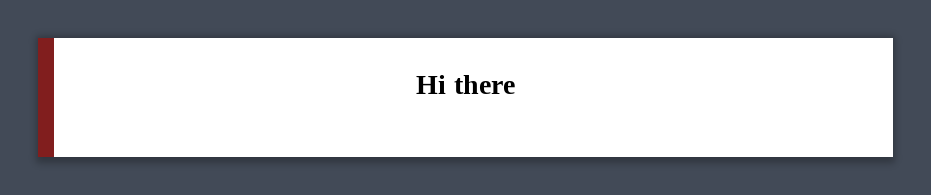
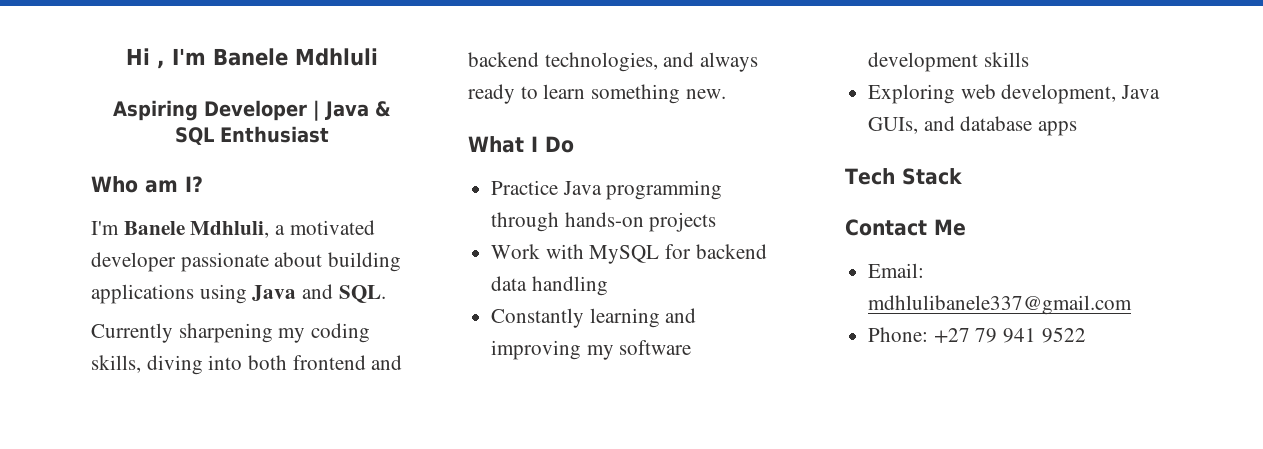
- Hi there
+ Hi , I'm Banele Mdhluli
+ Aspiring Developer | Java & SQL Enthusiast
+ Who am I?
+ I'm Banele Mdhluli, a motivated developer passionate about building applications using Java and SQL.
+ Currently sharpening my coding skills, diving into both frontend and backend technologies, and always ready to learn something new.
+ What I Do
+ Practice Java programming through hands-on projects
+ Work with MySQL for backend data handling
+ Constantly learning and improving my software development skills
+ Exploring web development, Java GUIs, and database apps
+ Tech Stack
+ Contact Me
+ Email: mdhlulibanele337@gmail.com
+ Phone: +27 79 941 9522

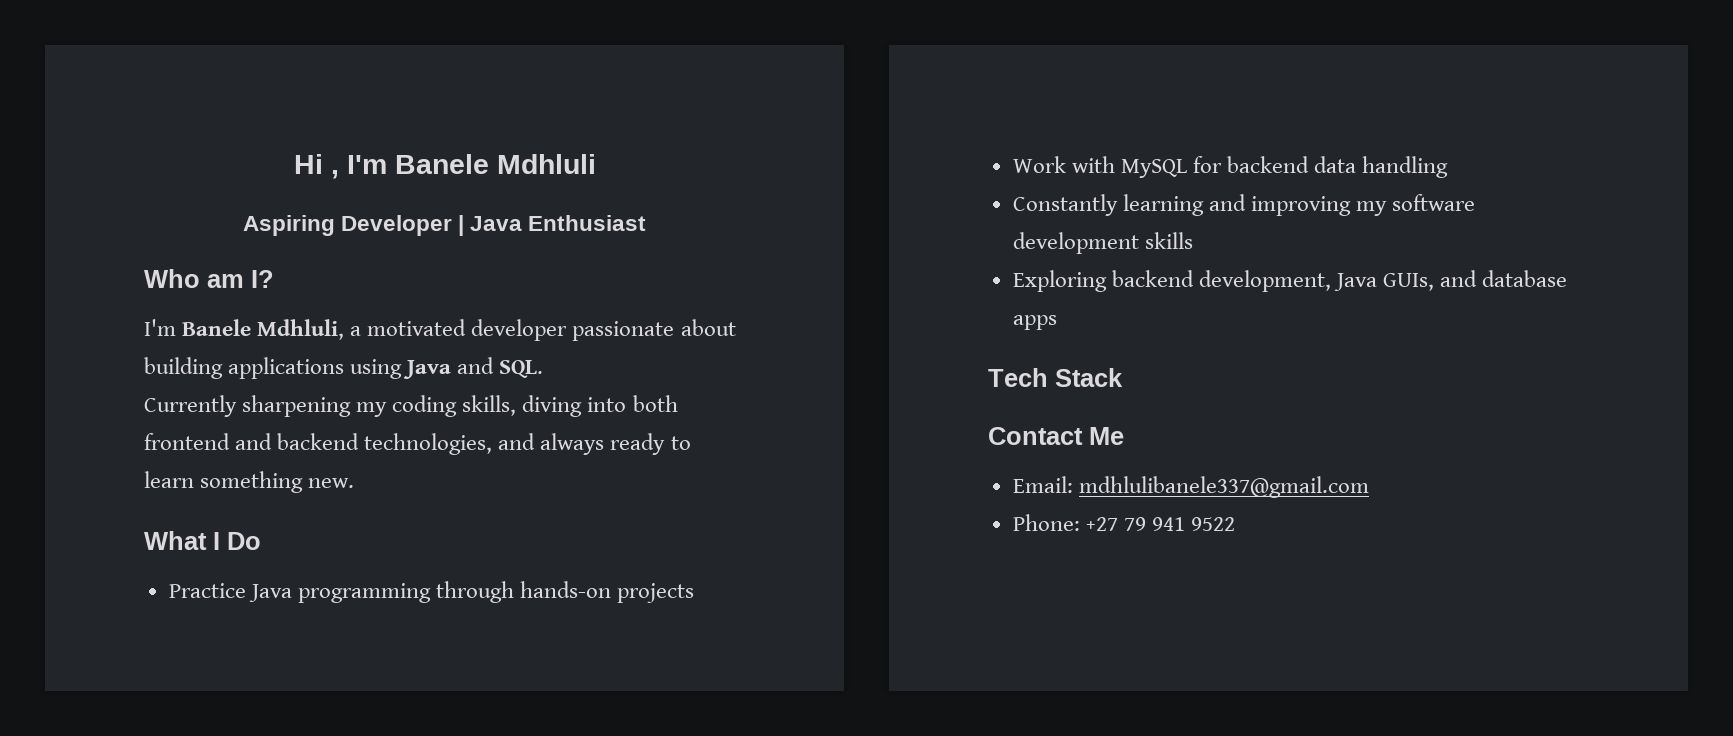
- Aspiring Developer | Java & SQL Enthusiast
+ Aspiring Developer | Java Enthusiast
- Exploring web development, Java GUIs, and database apps
+ Exploring backend development, Java GUIs, and database apps

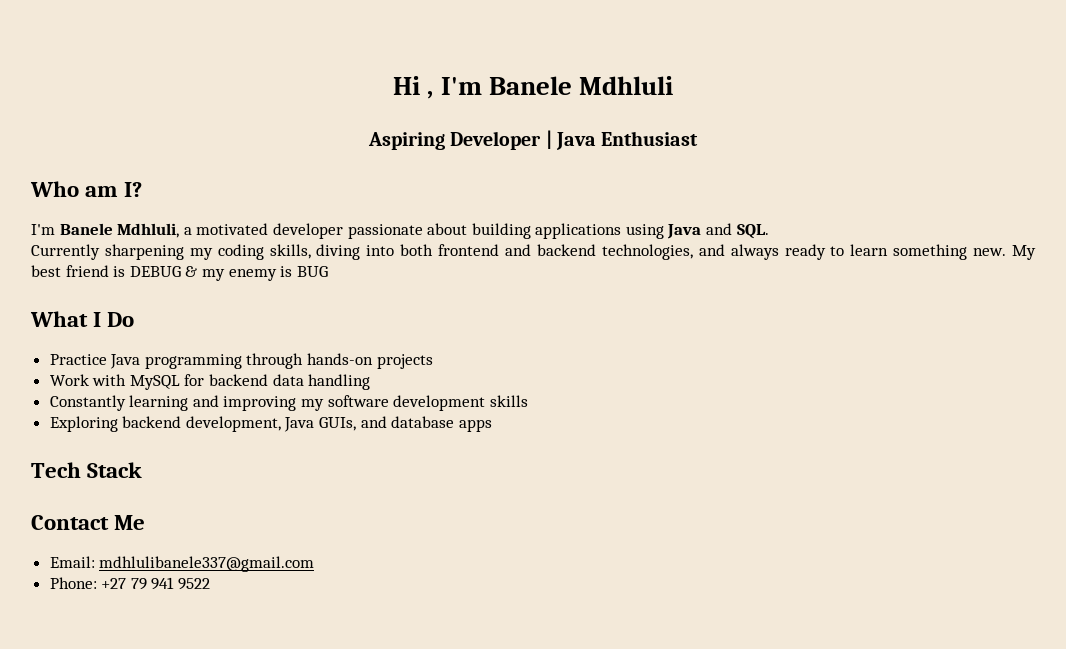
+ My best friend is DEBUG & my enemy is BUG

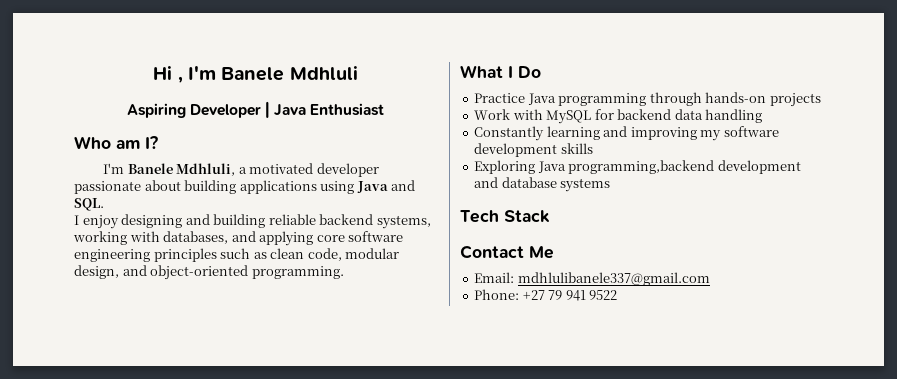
- Currently sharpening my coding skills, diving into both frontend and backend technologies, and always ready to learn something new. My best friend is DEBUG & my enemy is BUG
+ I enjoy designing and building reliable backend systems, working with databases, and applying core software engineering principles such as clean code, modular design, and object-oriented programming.
- Exploring backend development, Java GUIs, and database apps
+ Exploring Java programming,backend development and database systems

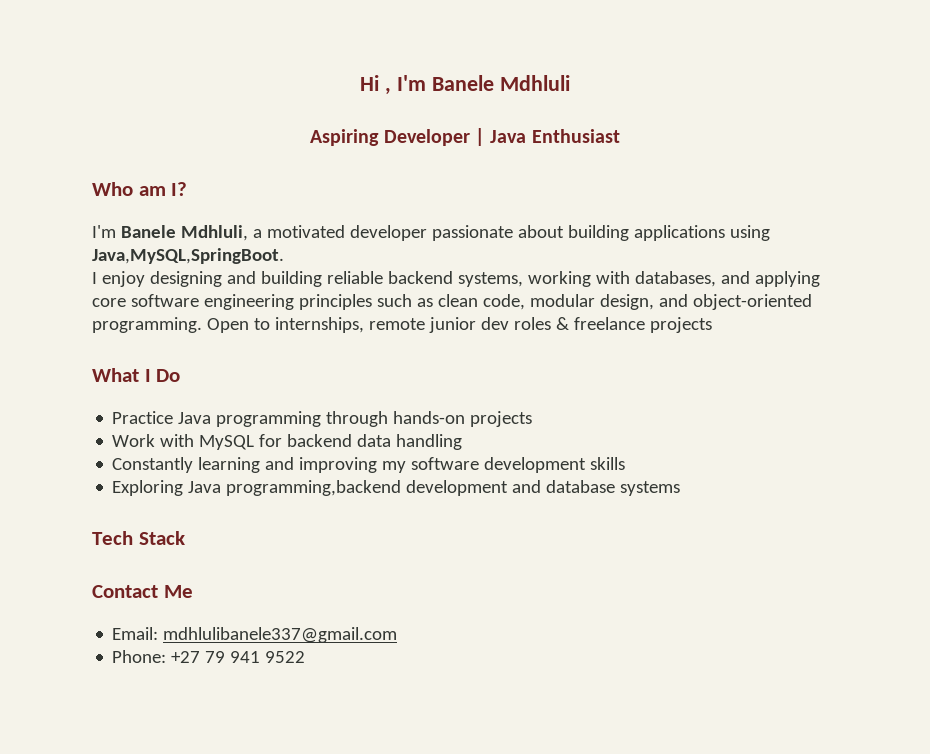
- I'm Banele Mdhluli, a motivated developer passionate about building applications using Java and SQL.
+ I'm Banele Mdhluli, a motivated developer passionate about building applications using Java,MySQL,SpringBoot.
+ Open to internships, remote junior dev roles & freelance projects

